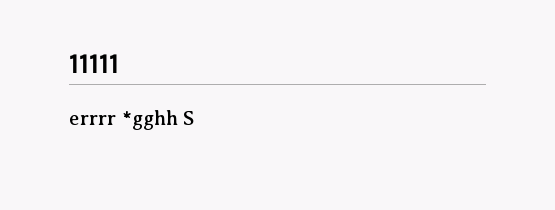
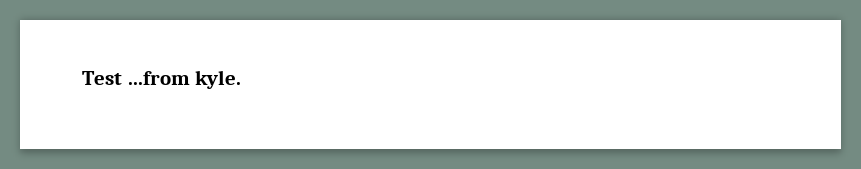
- 11111
- errrr *gghh S
+ Test ...from kyle.

